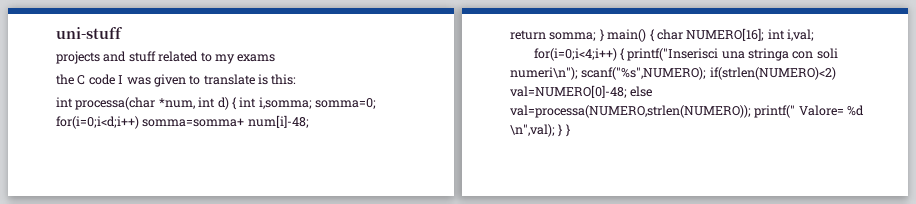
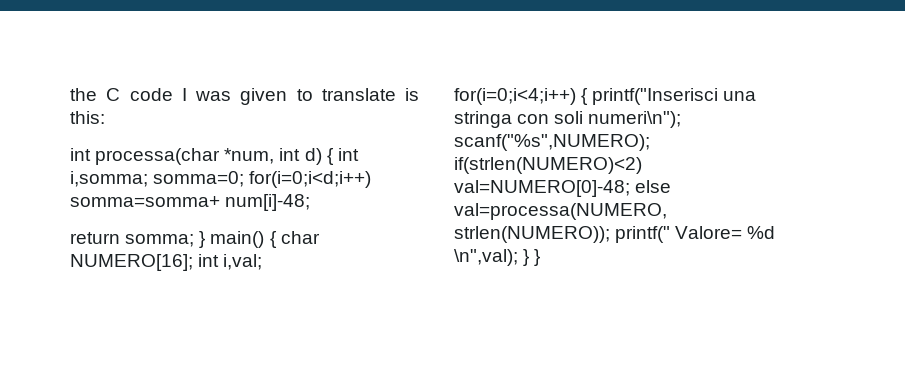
- uni-stuff
- projects and stuff related to my exams

